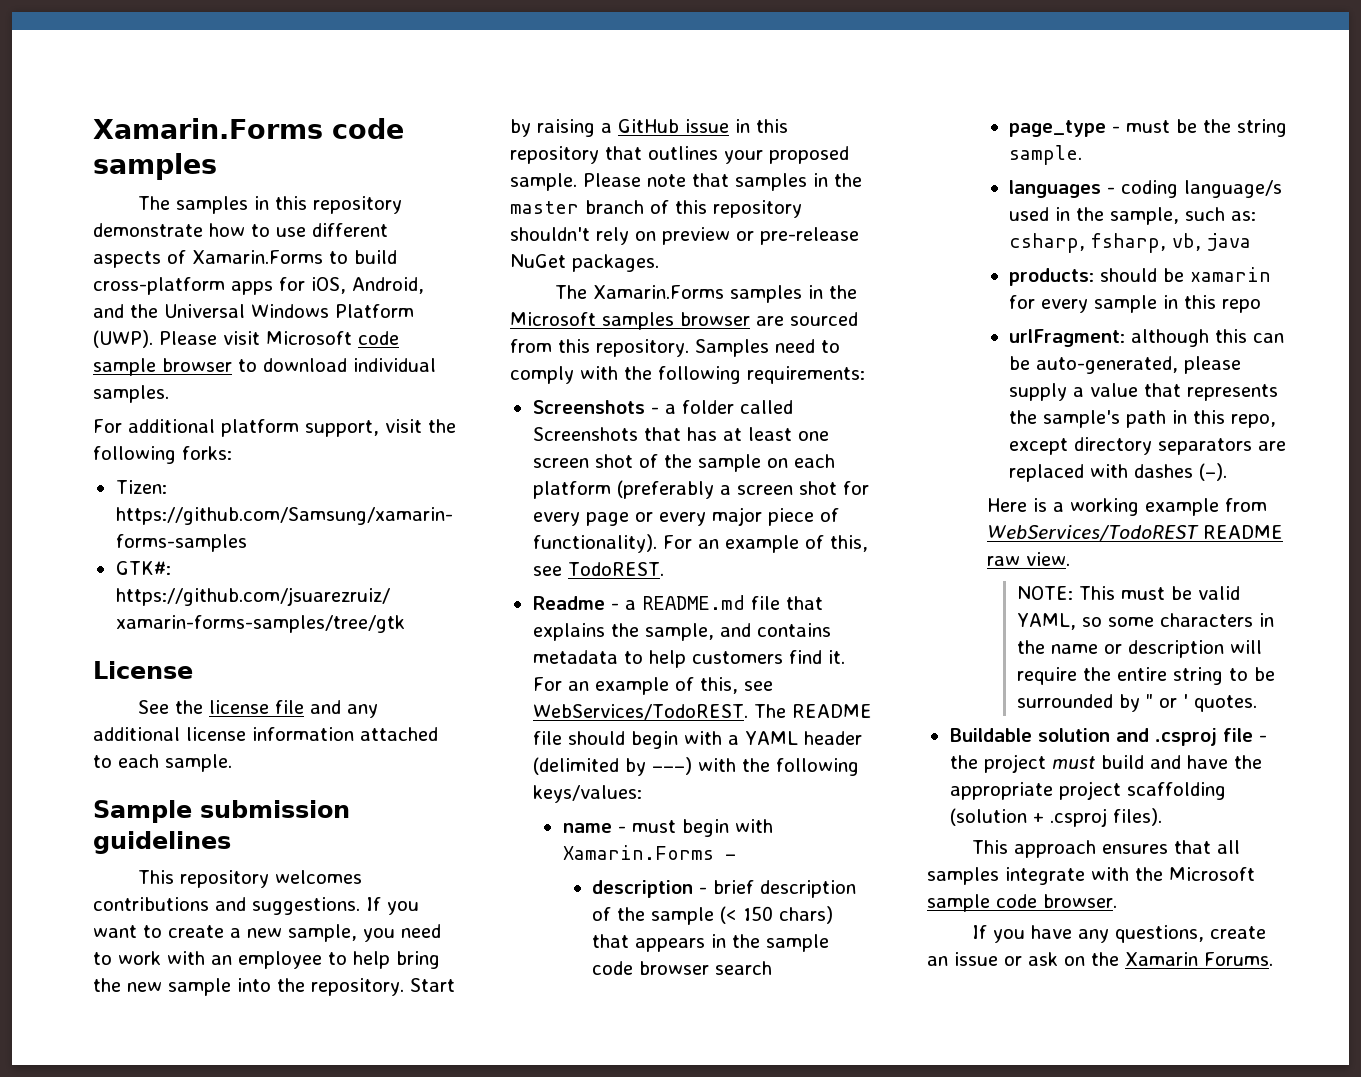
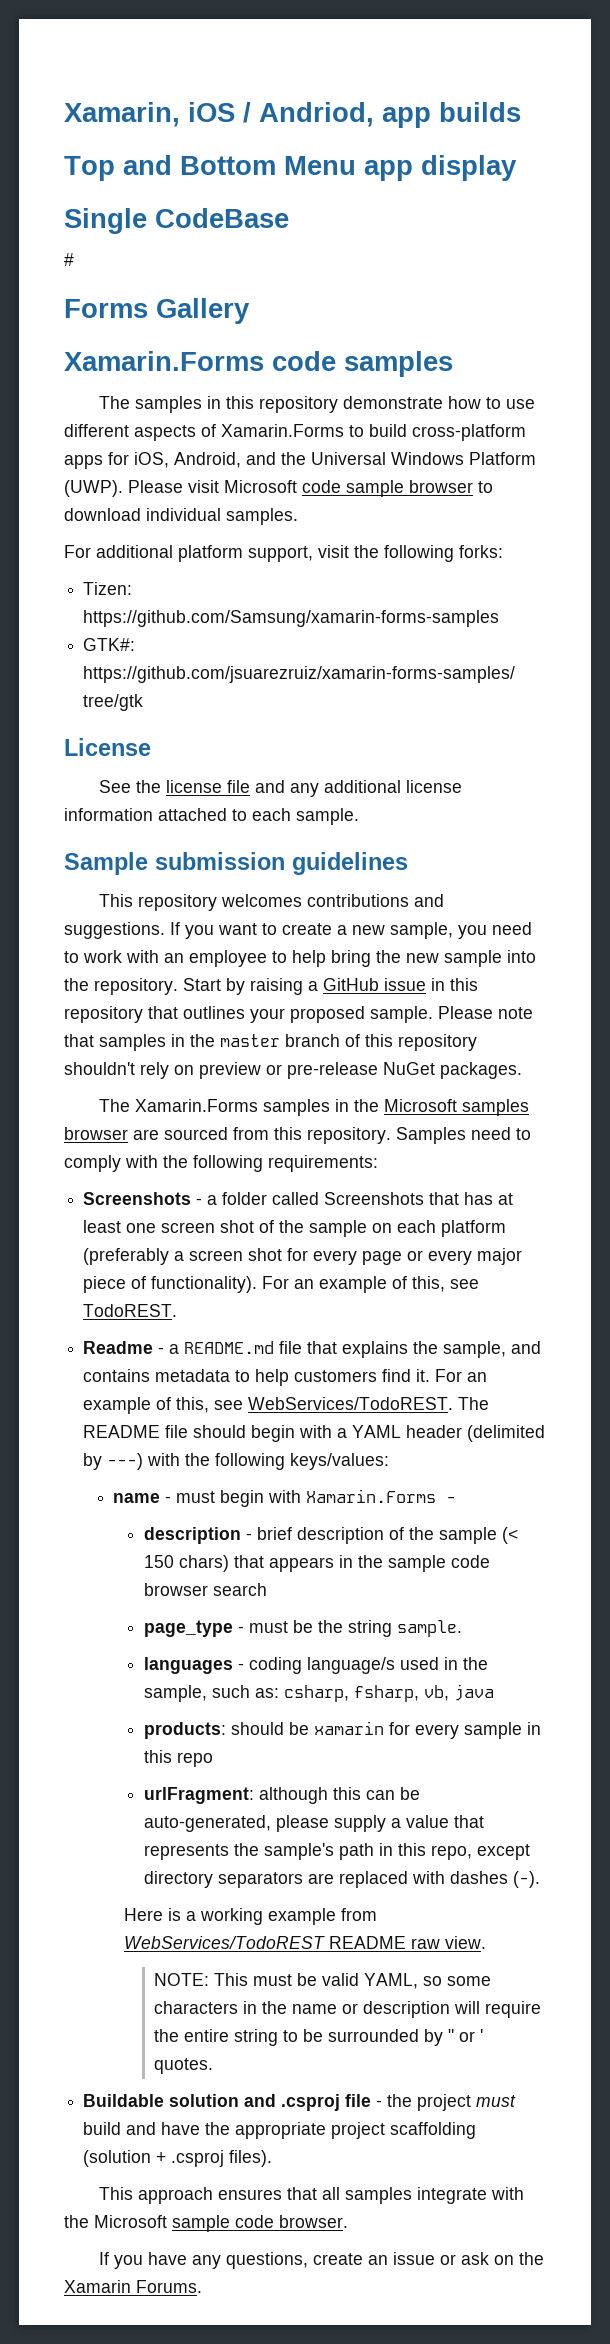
+ Xamarin, iOS / Andriod, app builds
+ Top and Bottom Menu app display
+ Single CodeBase
+ #
+ Forms Gallery

